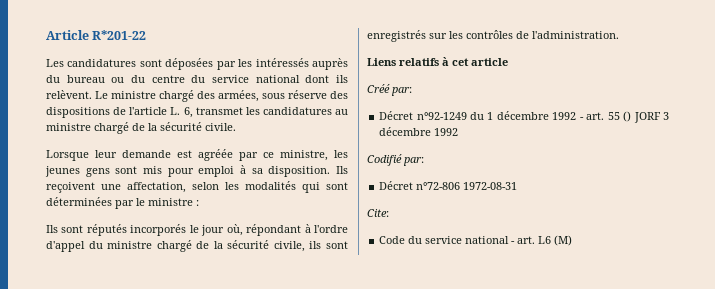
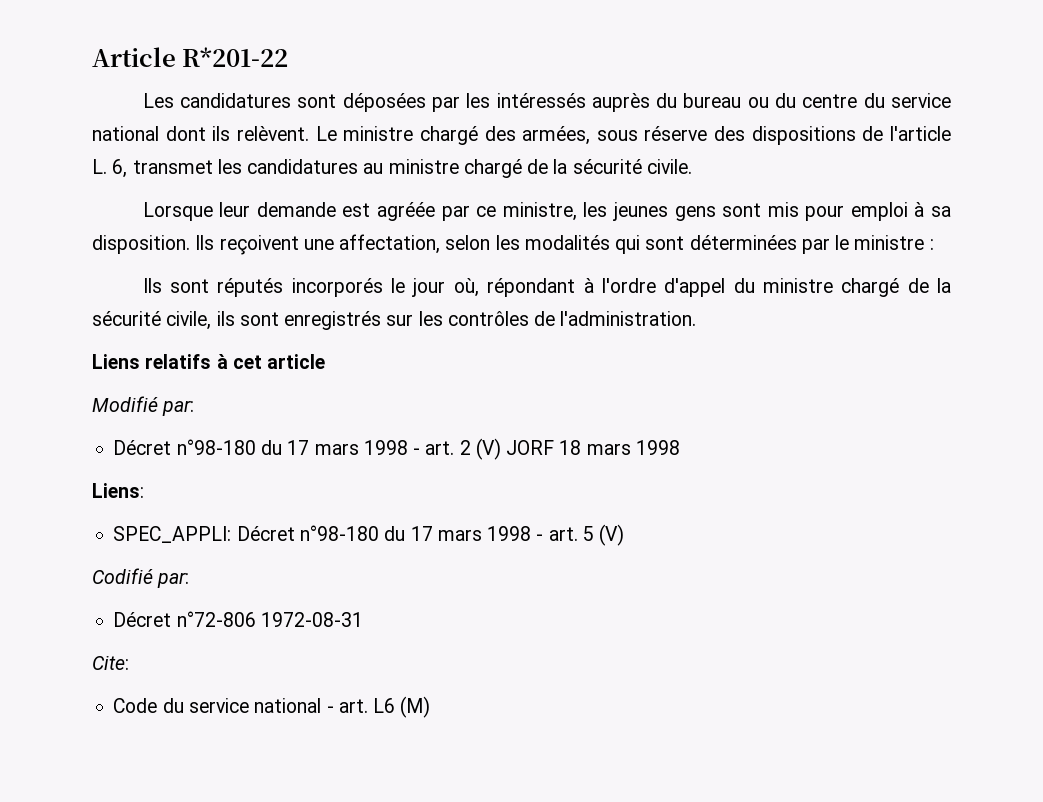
- Créé par:
- Décret n°92-1249 du 1 décembre 1992 - art. 55 () JORF 3 décembre 1992
+ Modifié par:
+ Décret n°98-180 du 17 mars 1998 - art. 2 (V) JORF 18 mars 1998
+ Liens:
+ SPEC_APPLI: Décret n°98-180 du 17 mars 1998 - art. 5 (V)

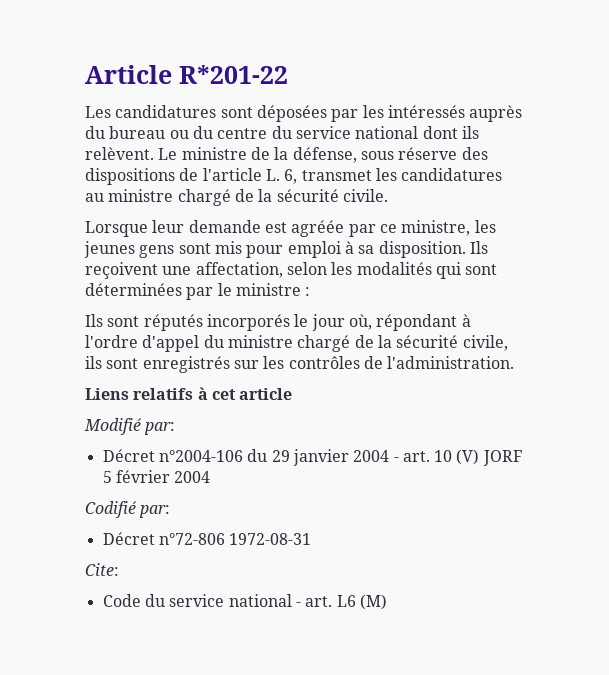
- Le ministre chargé des armées, sous réserve des dispositions de l'article L. 6, transmet les candidatures au ministre chargé de la sécurité civile.
+ Le ministre de la défense, sous réserve des dispositions de l'article L. 6, transmet les candidatures au ministre chargé de la sécurité civile.
- Décret n°98-180 du 17 mars 1998 - art. 2 (V) JORF 18 mars 1998
- Liens:
- SPEC_APPLI: Décret n°98-180 du 17 mars 1998 - art. 5 (V)
+ Décret n°2004-106 du 29 janvier 2004 - art. 10 (V) JORF 5 février 2004

